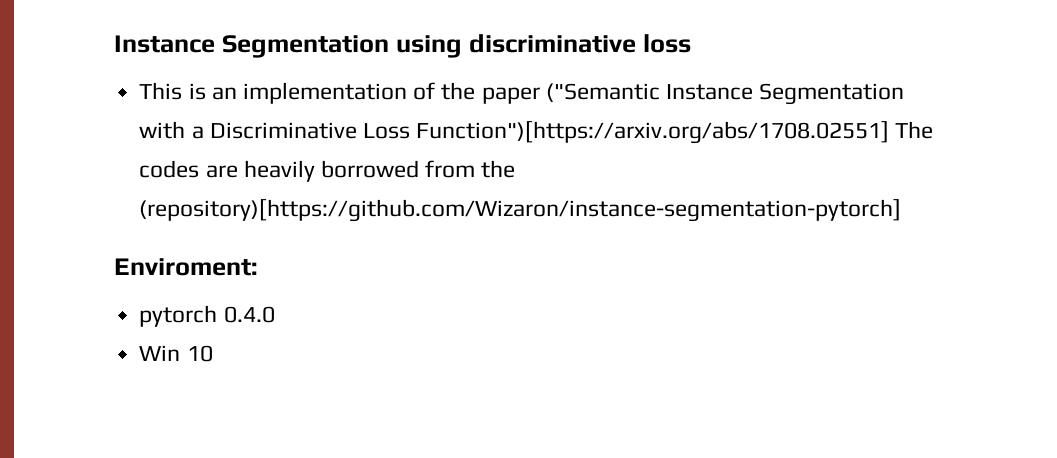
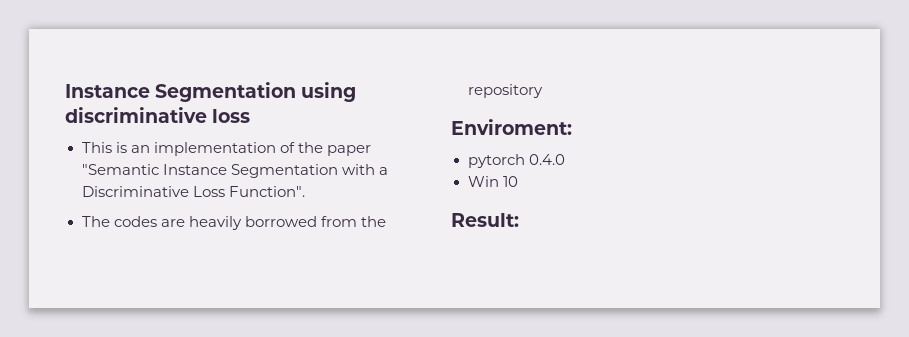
- This is an implementation of the paper ("Semantic Instance Segmentation with a Discriminative Loss Function")[https://arxiv.org/abs/1708.02551] The codes are heavily borrowed from the (repository)[https://github.com/Wizaron/instance-segmentation-pytorch]
+ This is an implementation of the paper "Semantic Instance Segmentation with a Discriminative Loss Function".
+ The codes are heavily borrowed from the repository
+ Result:

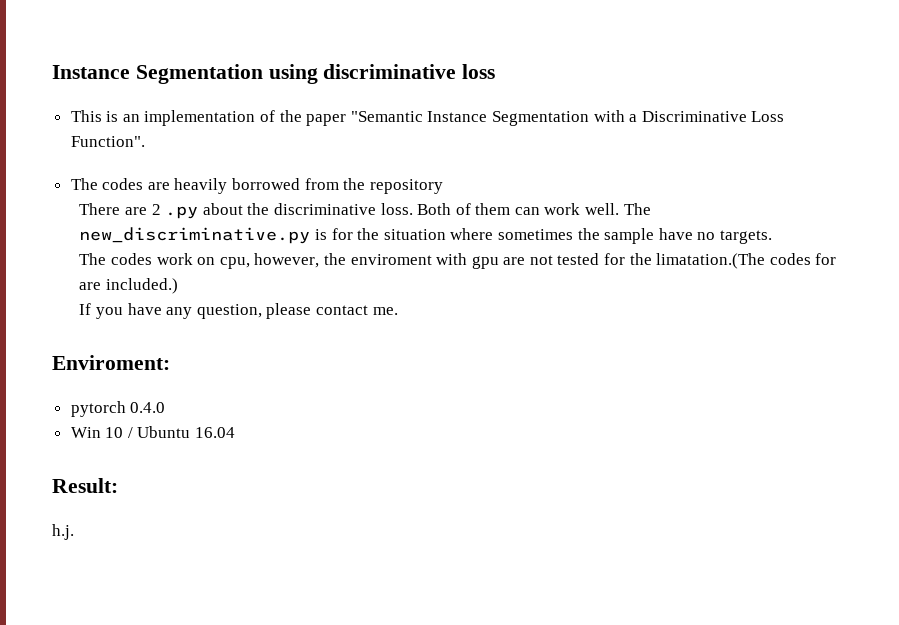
+ There are 2 .py about the discriminative loss. Both of them can work well. The new_discriminative.py is for the situation where sometimes the sample have no targets.
+ The codes work on cpu, however, the enviroment with gpu are not tested for the limatation.(The codes for are included.)
+ If you have any question, please contact me.
- Win 10
+ Win 10 / Ubuntu 16.04
+ h.j.

